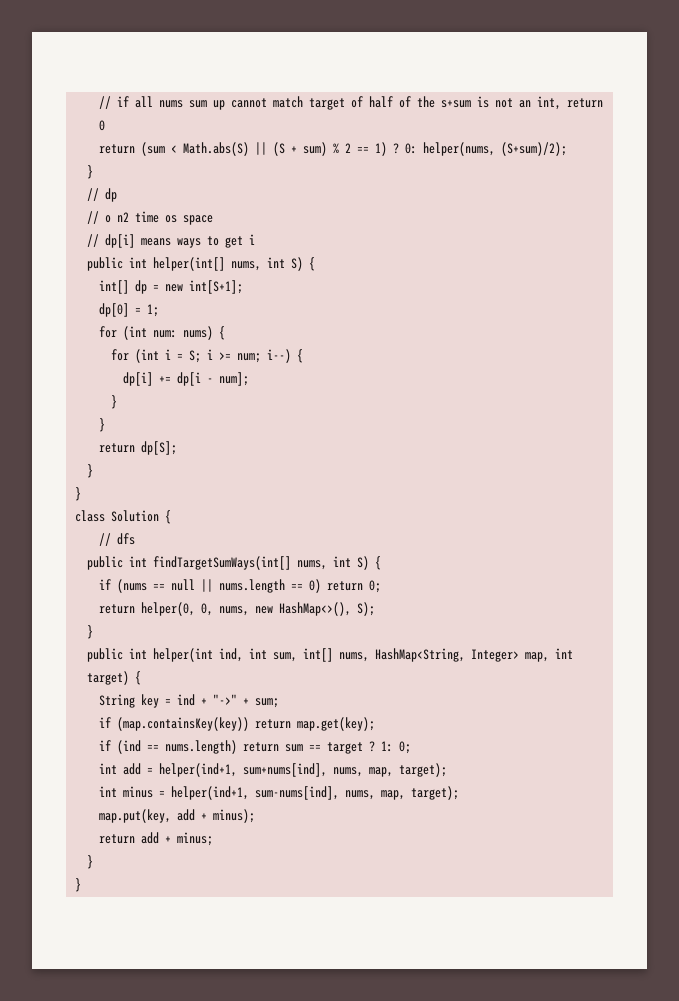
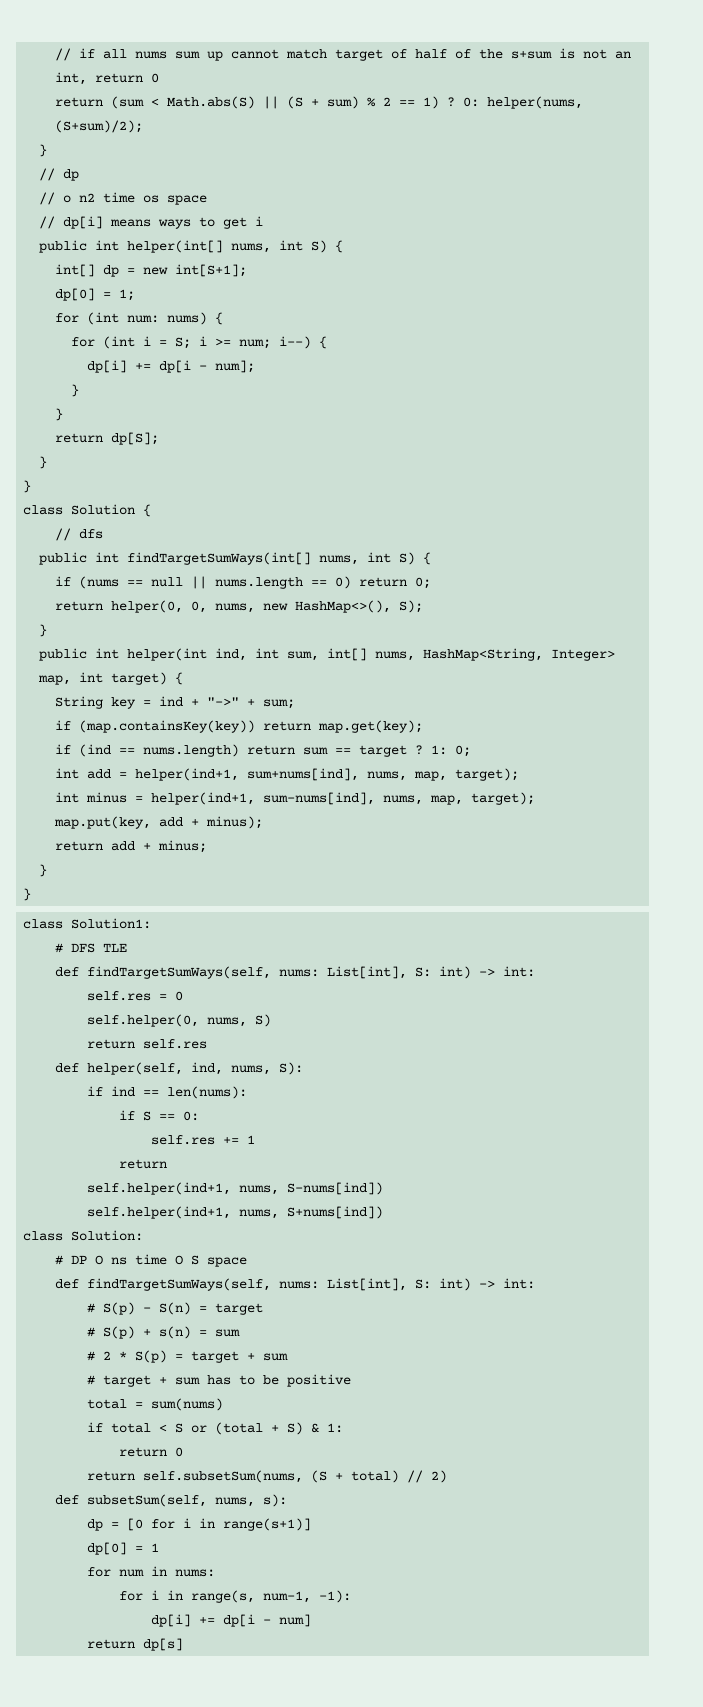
+ class Solution1:
+ # DFS TLE
+ def findTargetSumWays(self, nums: List[int], S: int) -> int:
+ self.res = 0
+ self.helper(0, nums, S)
+ return self.res
+ def helper(self, ind, nums, S):
+ if ind == len(nums):
+ if S == 0:
+ self.res += 1
+ return
+ self.helper(ind+1, nums, S-nums[ind])
+ self.helper(ind+1, nums, S+nums[ind])
+ class Solution:
+ # DP O ns time O S space
+ def findTargetSumWays(self, nums: List[int], S: int) -> int:
+ # S(p) - S(n) = target
+ # S(p) + s(n) = sum
+ # 2 * S(p) = target + sum
+ # target + sum has to be positive
+ total = sum(nums)
+ if total < S or (total + S) & 1:
+ return 0
+ return self.subsetSum(nums, (S + total) // 2)
+ def subsetSum(self, nums, s):
+ dp = [0 for i in range(s+1)]
+ dp[0] = 1
+ for num in nums:
+ for i in range(s, num-1, -1):
+ dp[i] += dp[i - num]
+ return dp[s]

